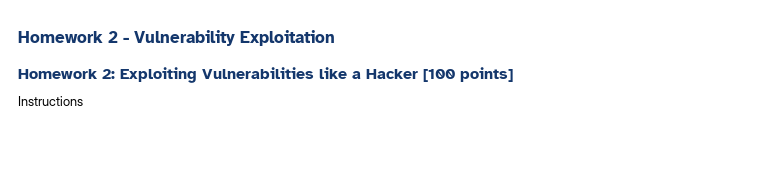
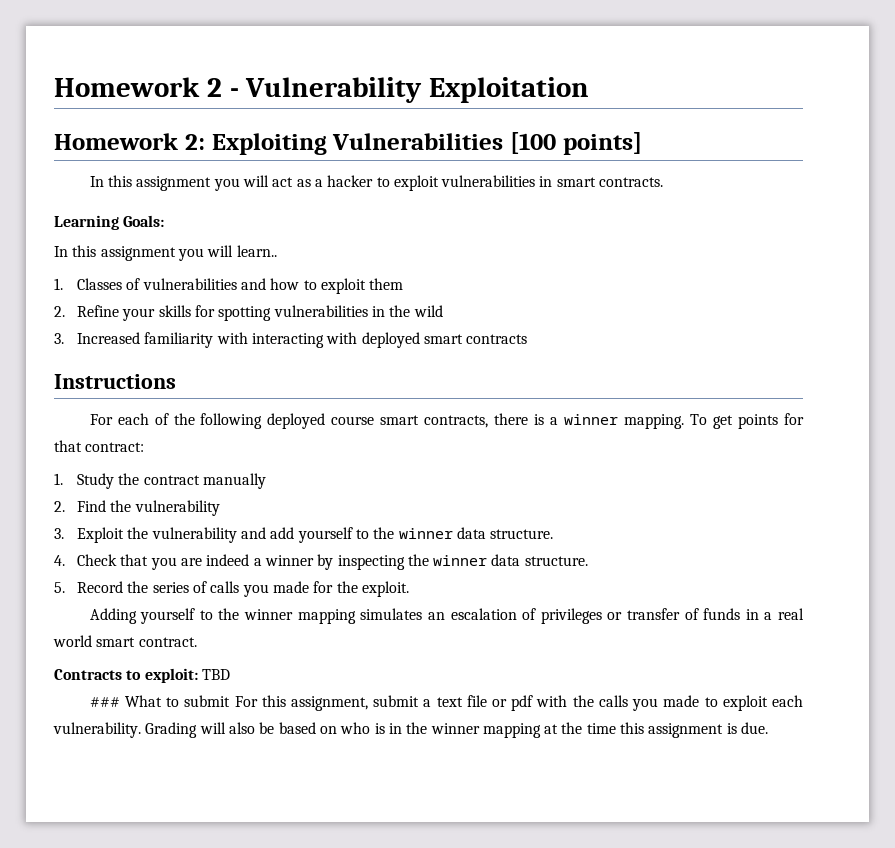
- Homework 2: Exploiting Vulnerabilities like a Hacker [100 points]
+ Homework 2: Exploiting Vulnerabilities [100 points]
+ In this assignment you will act as a hacker to exploit vulnerabilities in smart contracts.
+ Learning Goals:
+ In this assignment you will learn..
+ 1. Classes of vulnerabilities and how to exploit them
+ 2. Refine your skills for spotting vulnerabilities in the wild
+ 3. Increased familiarity with interacting with deployed smart contracts
  Instructions
+ For each of the following deployed course smart contracts, there is a winner mapping. To get points for that contract:
+ 1. Study the contract manually
+ 2. Find the vulnerability
+ 3. Exploit the vulnerability and add yourself to the winner data structure.
+ 4. Check that you are indeed a winner by inspecting the winner data structure.
+ 5. Record the series of calls you made for the exploit.
+ Adding yourself to the winner mapping simulates an escalation of privileges or transfer of funds in a real world smart contract.
+ Contracts to exploit: TBD
+ ### What to submit For this assignment, submit a text file or pdf with the calls you made to exploit each vulnerability. Grading will also be based on who is in the winner mapping at the time this assignment is due.

